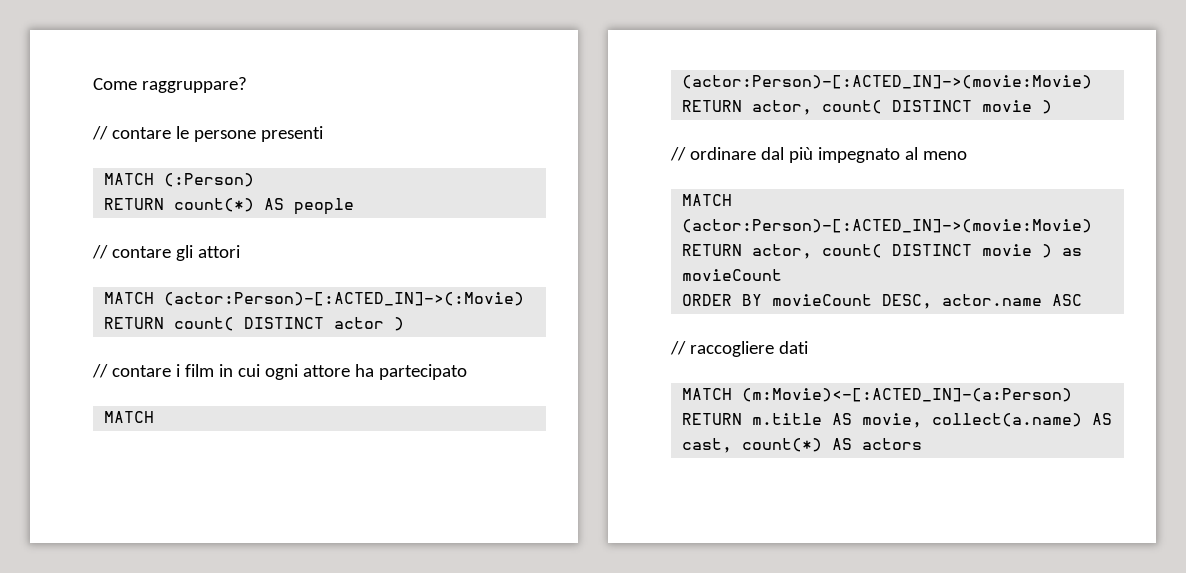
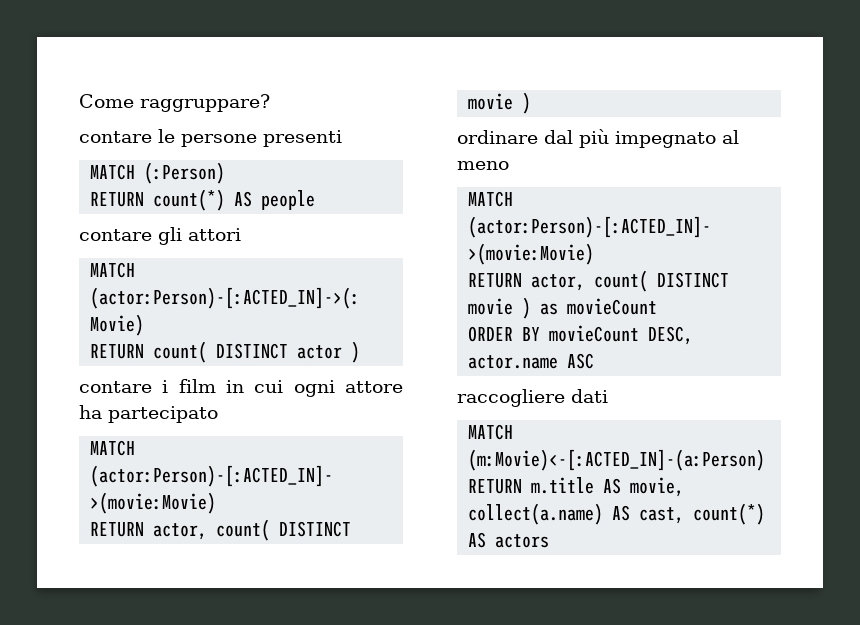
- // contare le persone presenti
+ contare le persone presenti
- // contare gli attori
+ contare gli attori
- // contare i film in cui ogni attore ha partecipato
+ contare i film in cui ogni attore ha partecipato
- // ordinare dal più impegnato al meno
+ ordinare dal più impegnato al meno
- // raccogliere dati
+ raccogliere dati

